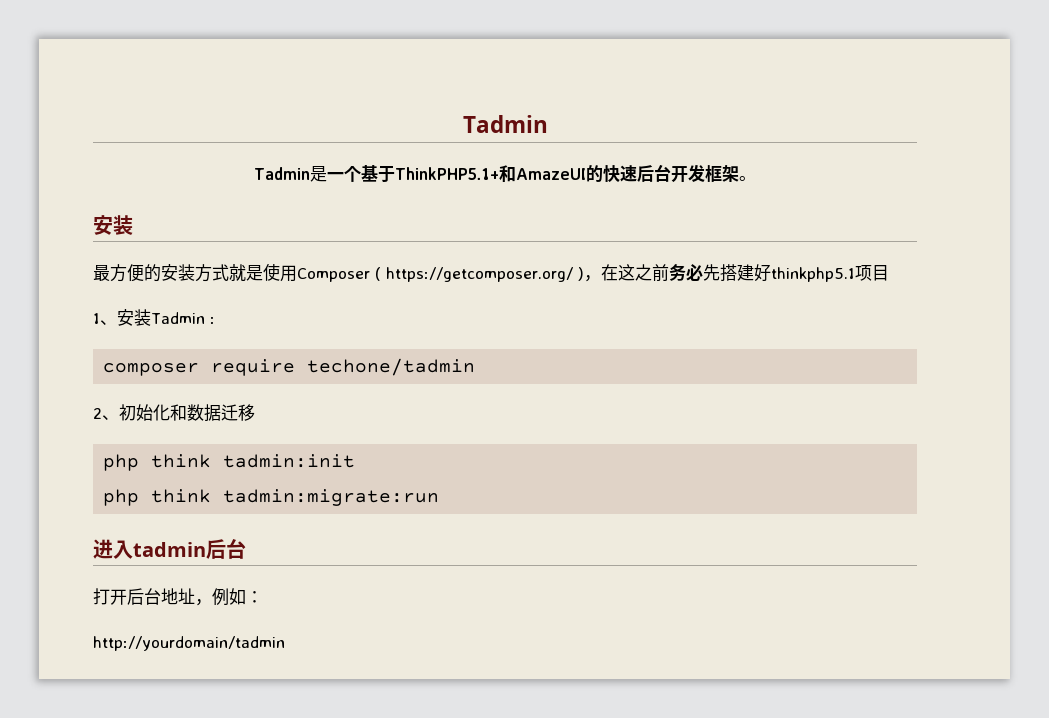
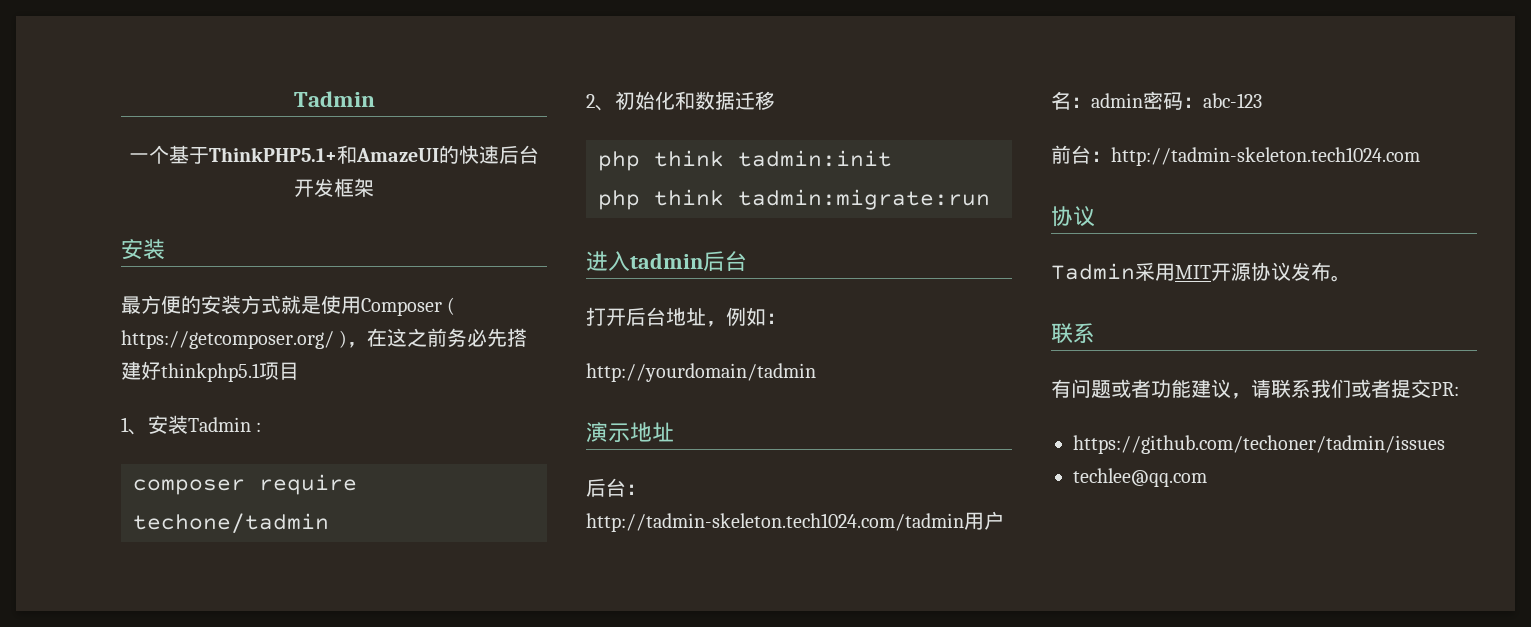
- Tadmin是一个基于ThinkPHP5.1+和AmazeUI的快速后台开发框架。
+ 一个基于ThinkPHP5.1+和AmazeUI的快速后台开发框架
+ 演示地址
+ 后台：http://tadmin-skeleton.tech1024.com/tadmin用户名：admin密码：abc-123
+ 前台：http://tadmin-skeleton.tech1024.com
+ 协议
+ Tadmin采用MIT开源协议发布。
+ 联系
+ 有问题或者功能建议，请联系我们或者提交PR:
+ https://github.com/techoner/tadmin/issues
+ techlee@qq.com

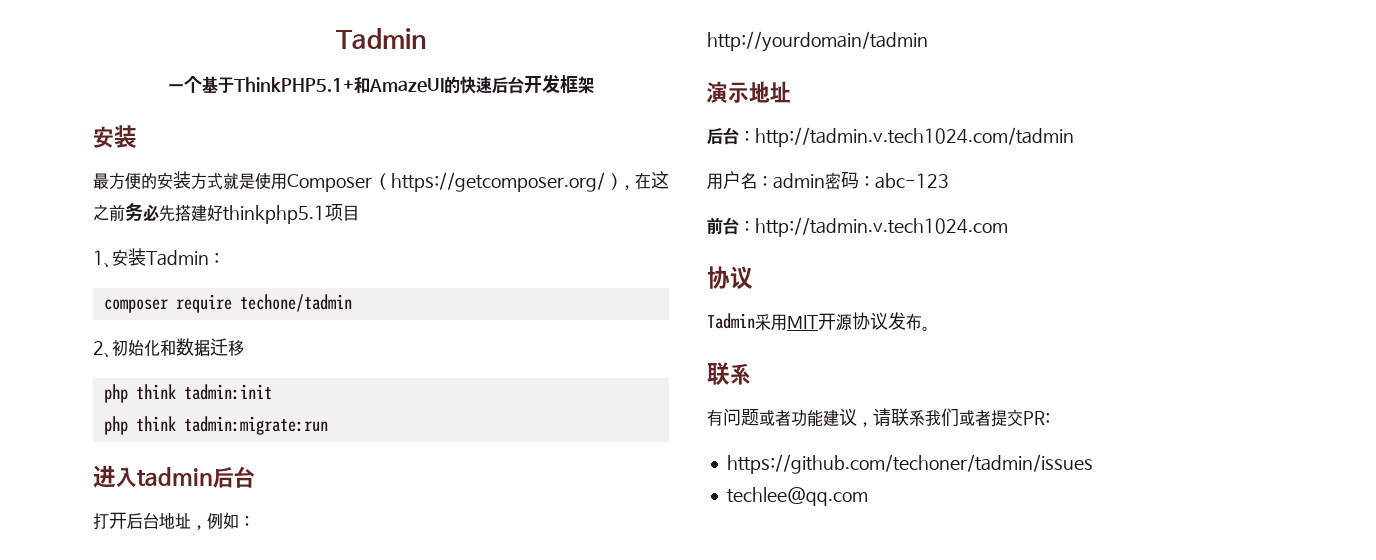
- 后台：http://tadmin-skeleton.tech1024.com/tadmin用户名：admin密码：abc-123
+ 后台：http://tadmin.v.tech1024.com/tadmin
+ 用户名：admin密码：abc-123
- 前台：http://tadmin-skeleton.tech1024.com
+ 前台：http://tadmin.v.tech1024.com

